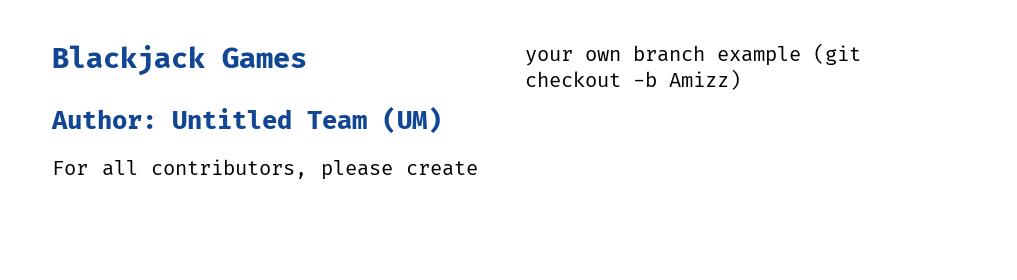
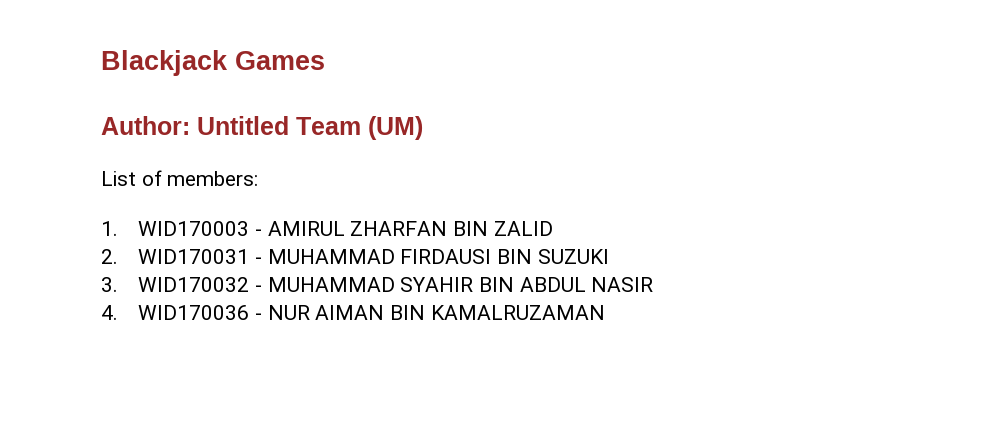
- For all contributors, please create your own branch example (git checkout -b Amizz)
+ List of members:
+ 1. WID170003 - AMIRUL ZHARFAN BIN ZALID
+ 2. WID170031 - MUHAMMAD FIRDAUSI BIN SUZUKI
+ 3. WID170032 - MUHAMMAD SYAHIR BIN ABDUL NASIR
+ 4. WID170036 - NUR AIMAN BIN KAMALRUZAMAN

